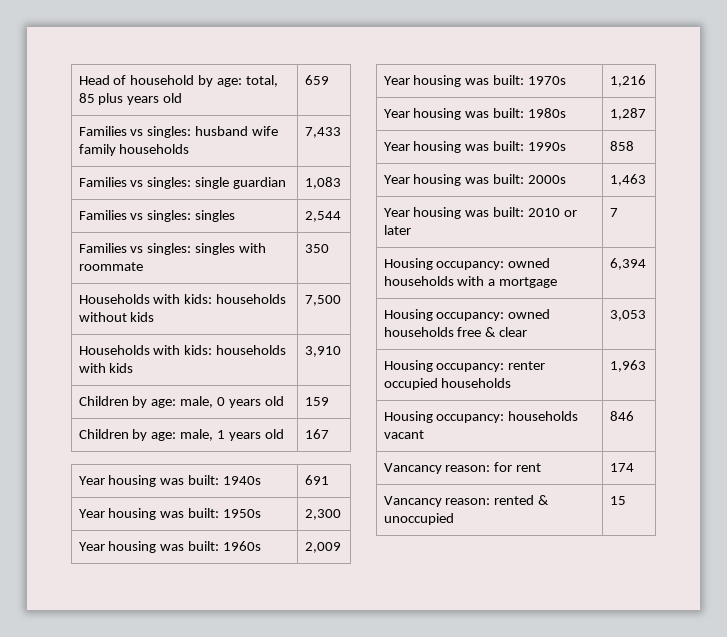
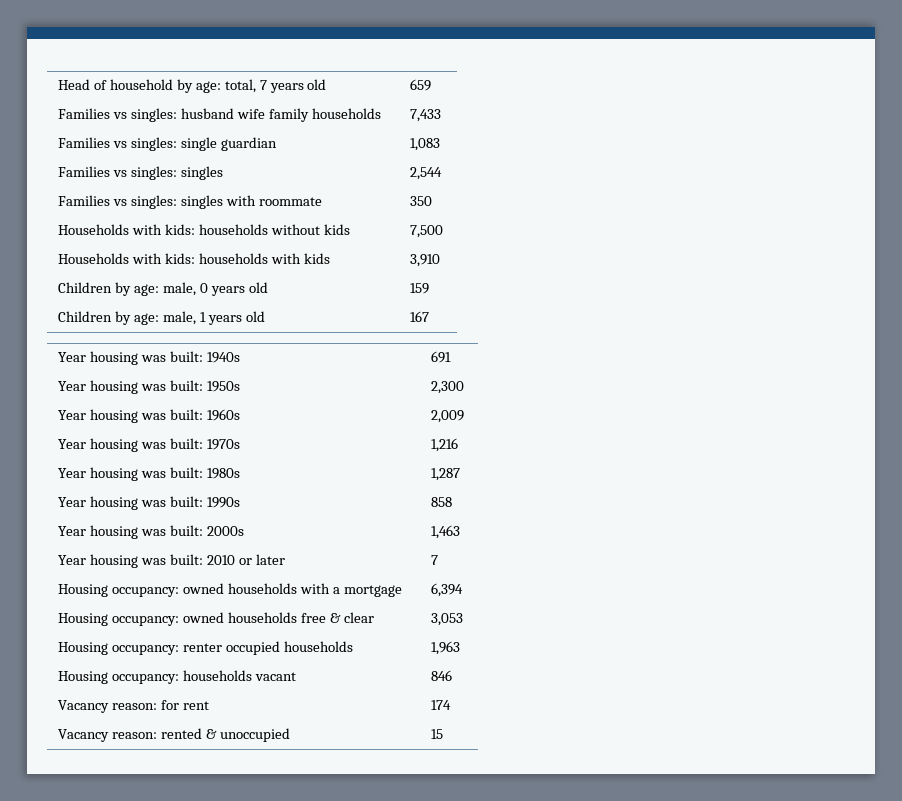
- Head of household by age: total, 85 plus years old | 659
+ Head of household by age: total, 7 years old | 659
- Vancancy reason: for rent | 174
+ Vacancy reason: for rent | 174
- Vancancy reason: rented & unoccupied | 15
+ Vacancy reason: rented & unoccupied | 15

